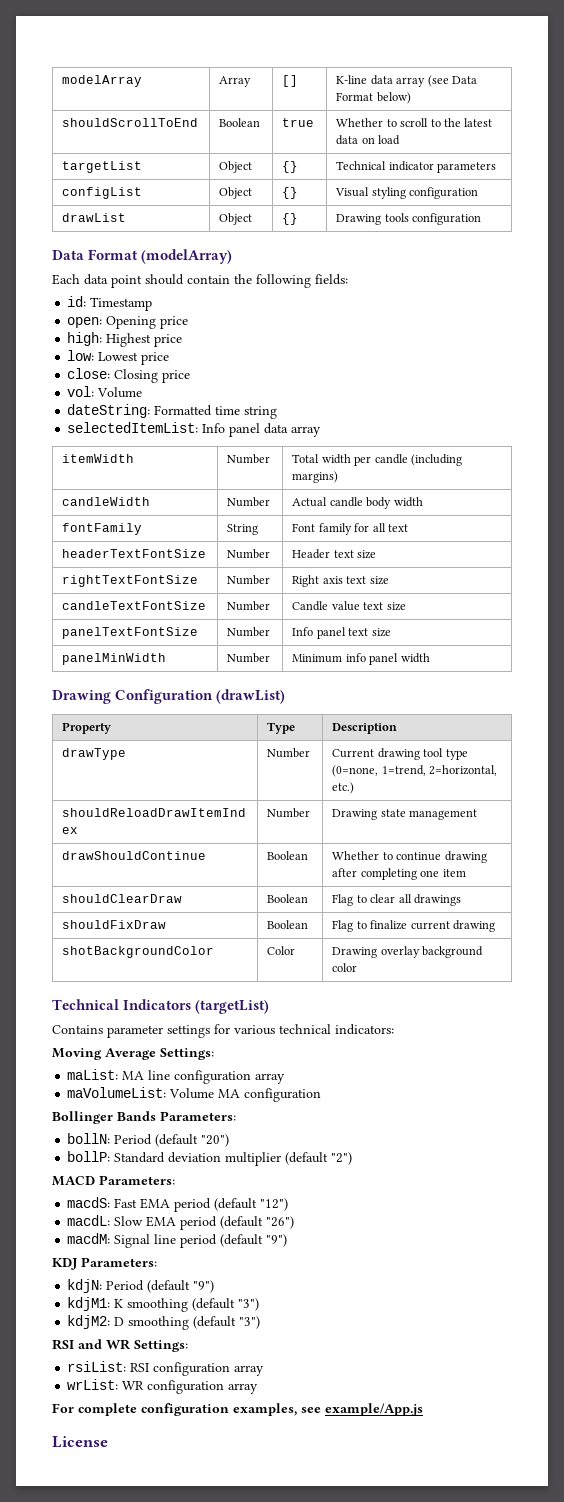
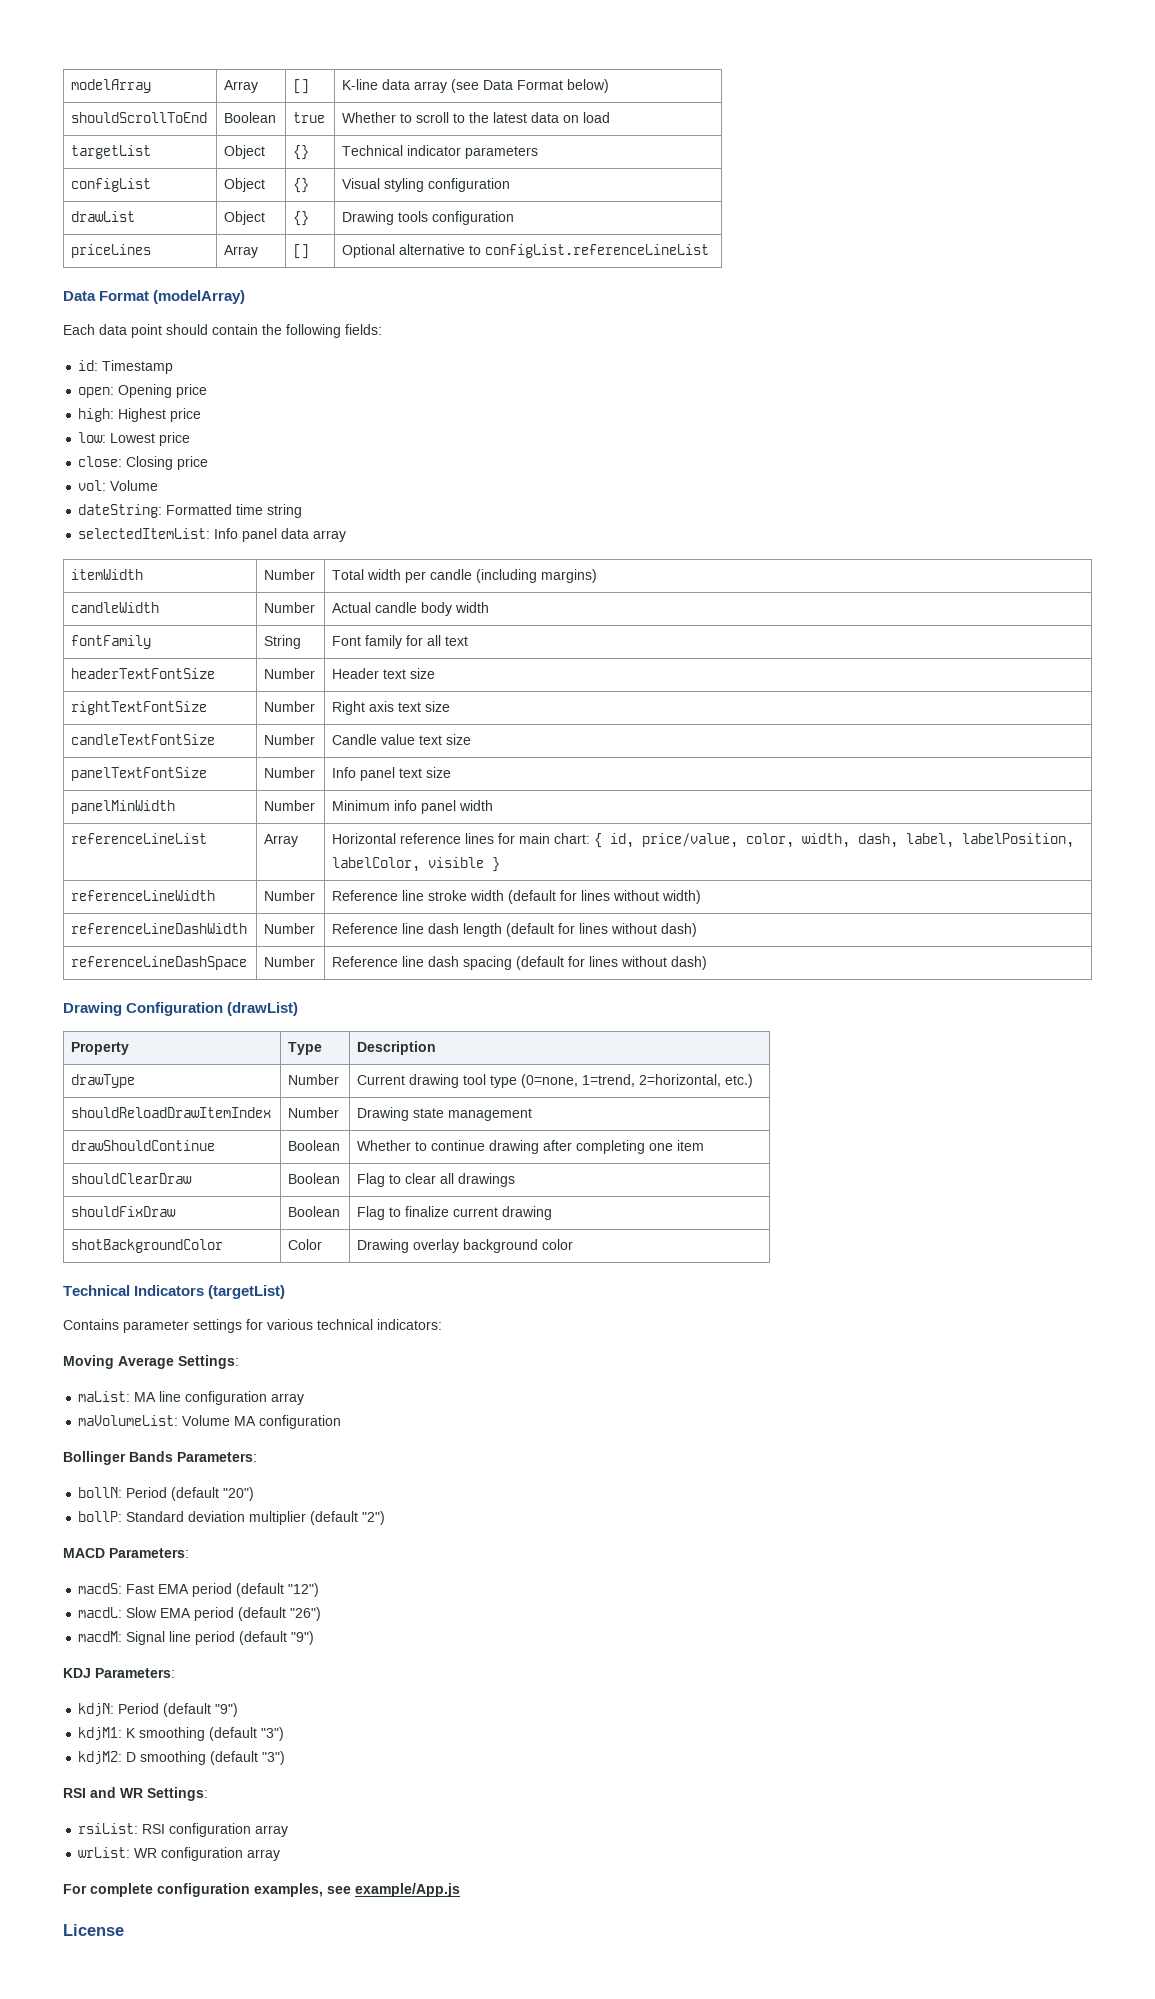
+ priceLines | Array | [] | Optional alternative to configList.referenceLineList
+ referenceLineList | Array | Horizontal reference lines for main chart: { id, price/value, color, width, dash, label, labelPosition, labelColor, visible }
+ referenceLineWidth | Number | Reference line stroke width (default for lines without width)
+ referenceLineDashWidth | Number | Reference line dash length (default for lines without dash)
+ referenceLineDashSpace | Number | Reference line dash spacing (default for lines without dash)

